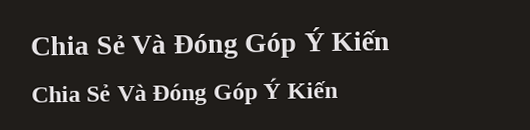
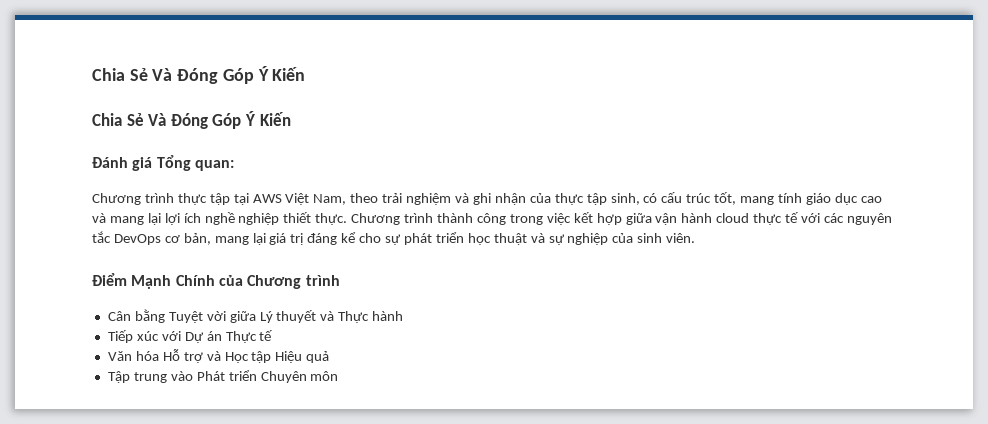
+ Đánh giá Tổng quan:
+ Chương trình thực tập tại AWS Việt Nam, theo trải nghiệm và ghi nhận của thực tập sinh, có cấu trúc tốt, mang tính giáo dục cao và mang lại lợi ích nghề nghiệp thiết thực. Chương trình thành công trong việc kết hợp giữa vận hành cloud thực tế với các nguyên tắc DevOps cơ bản, mang lại giá trị đáng kể cho sự phát triển học thuật và sự nghiệp của sinh viên.
+ Điểm Mạnh Chính của Chương trình
+ Cân bằng Tuyệt vời giữa Lý thuyết và Thực hành
+ Tiếp xúc với Dự án Thực tế
+ Văn hóa Hỗ trợ và Học tập Hiệu quả
+ Tập trung vào Phát triển Chuyên môn

